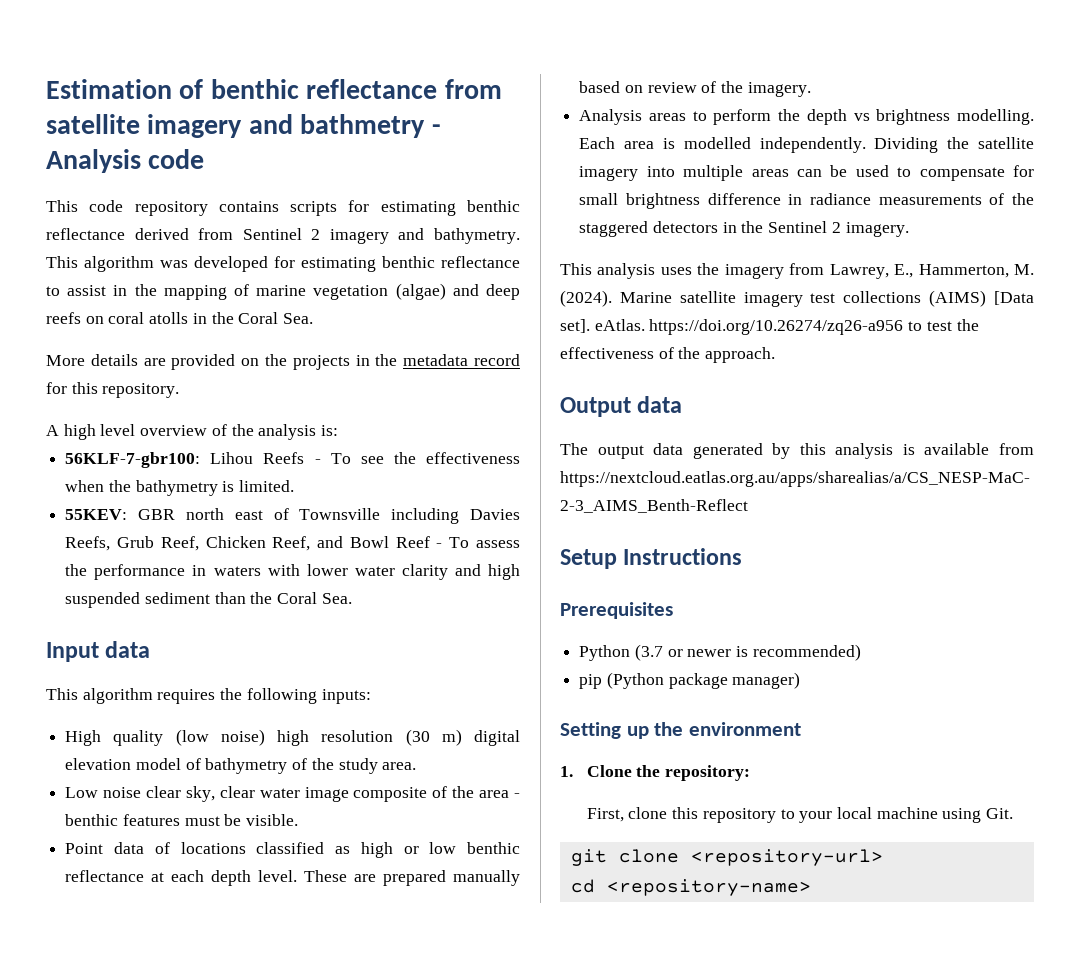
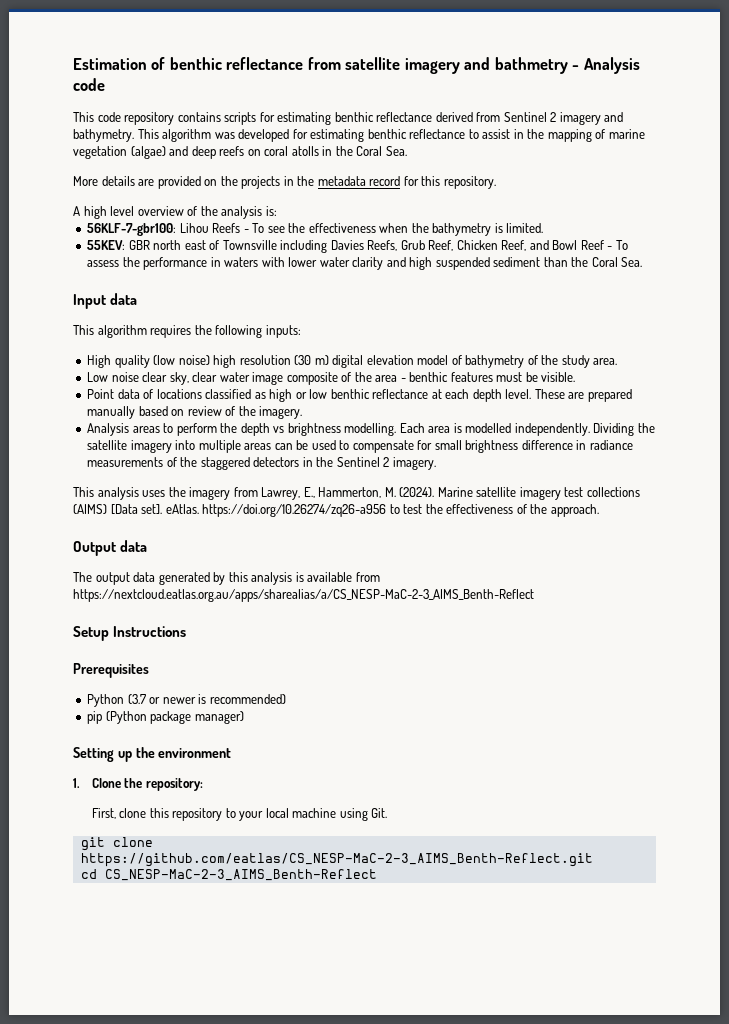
- git clone <repository-url>
+ git clone https://github.com/eatlas/CS_NESP-MaC-2-3_AIMS_Benth-Reflect.git
- cd <repository-name>
+ cd CS_NESP-MaC-2-3_AIMS_Benth-Reflect

